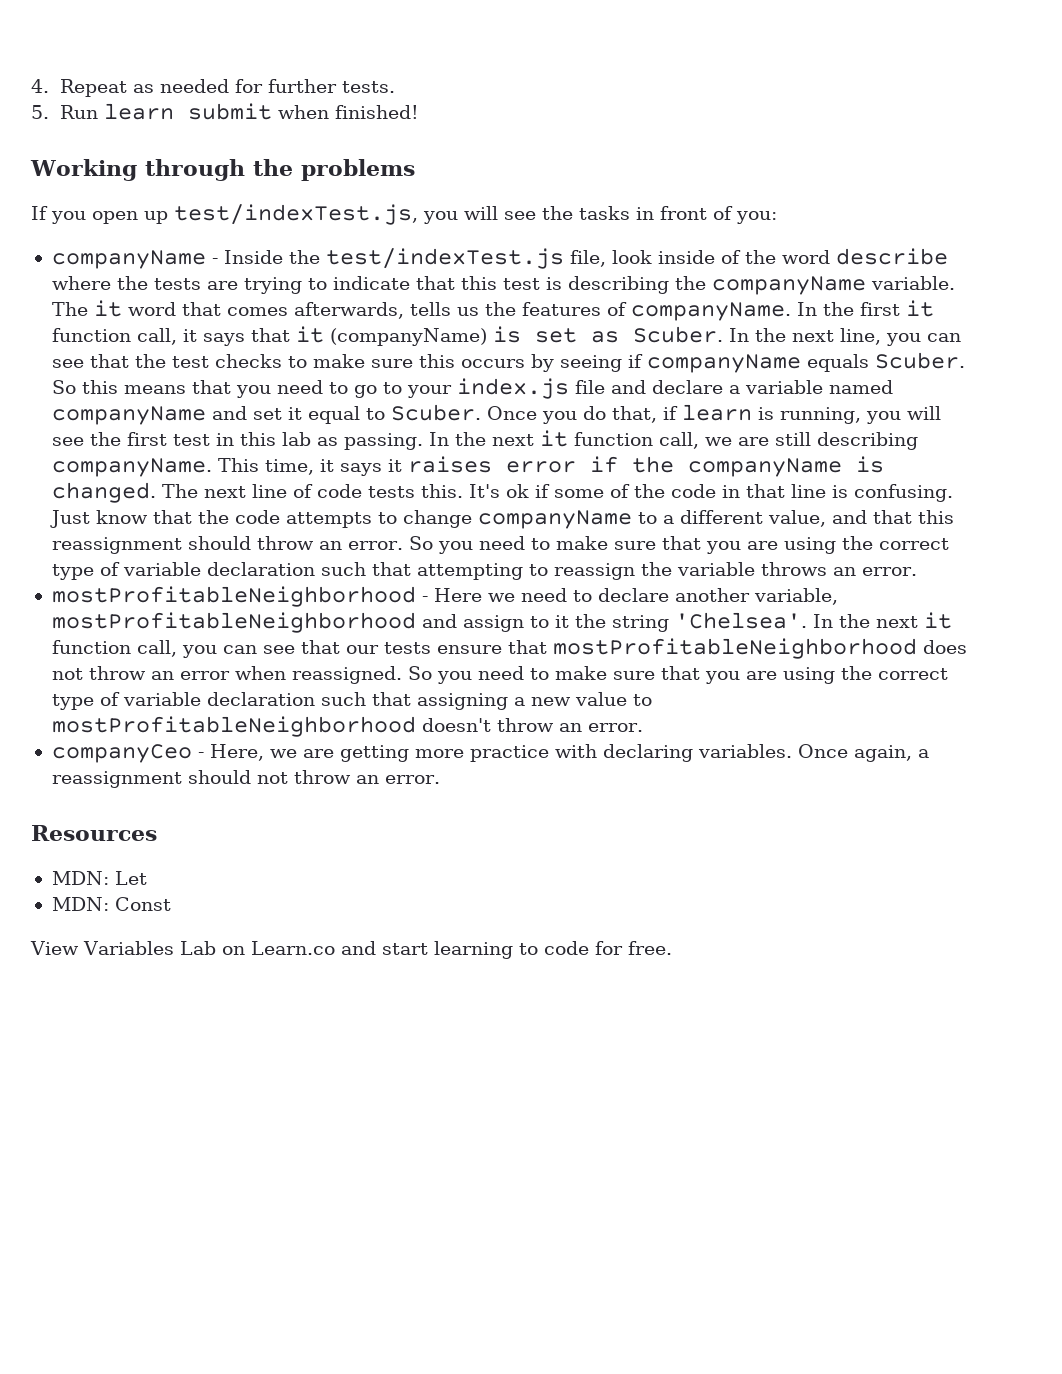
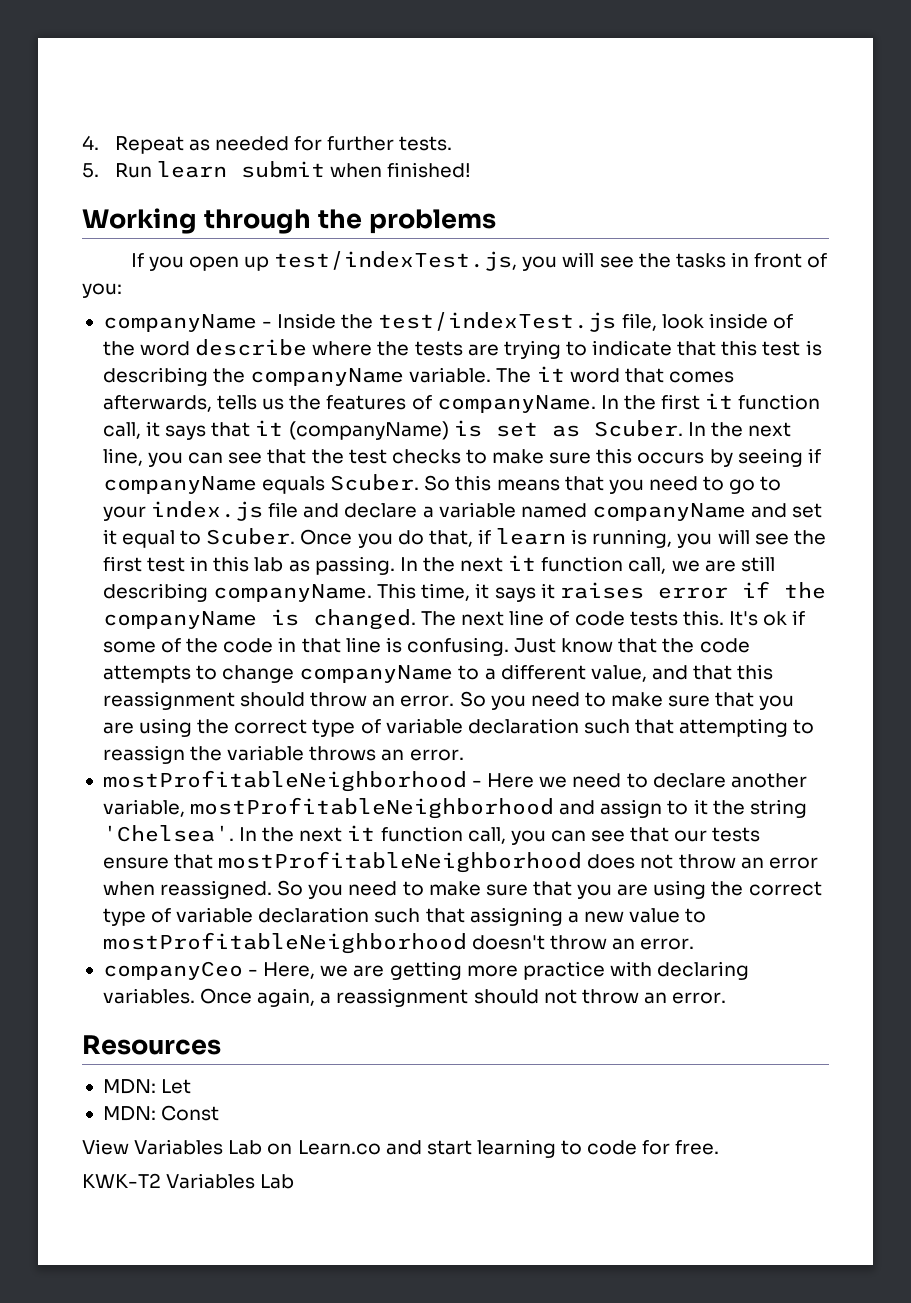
+ KWK-T2 Variables Lab

